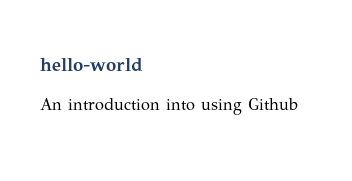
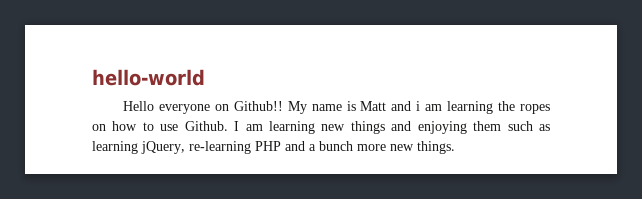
- An introduction into using Github
+ Hello everyone on Github!! My name is Matt and i am learning the ropes on how to use Github. I am learning new things and enjoying them such as learning jQuery, re-learning PHP and a bunch more new things.

